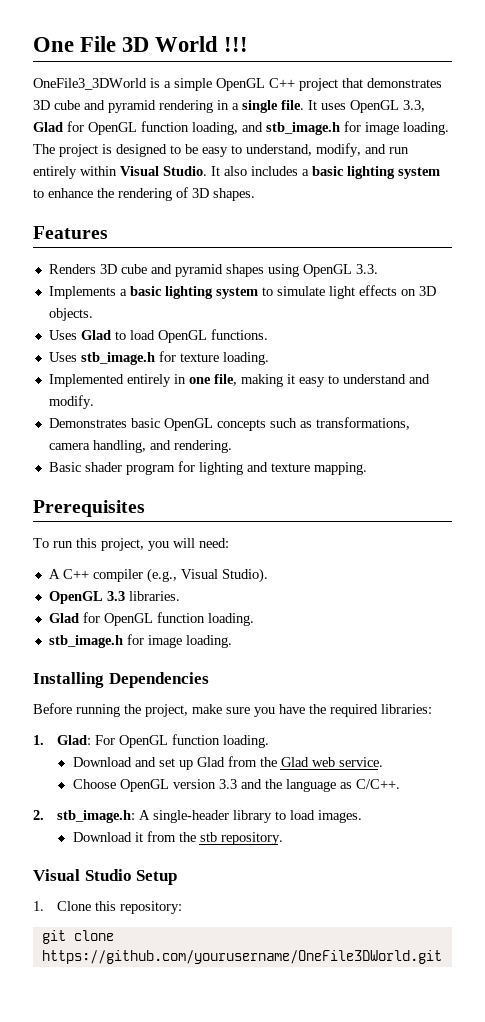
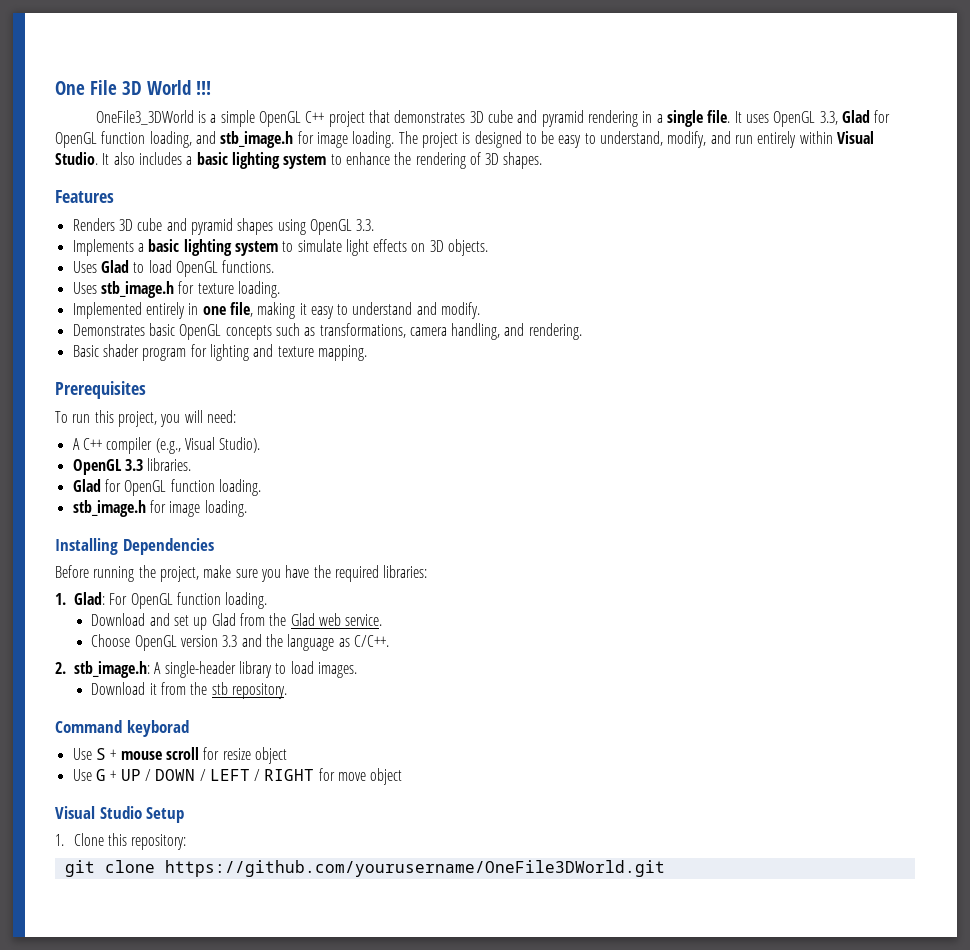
+ Command keyborad
+ Use S + mouse scroll for resize object
+ Use G + UP / DOWN / LEFT / RIGHT for move object

